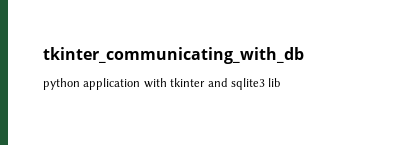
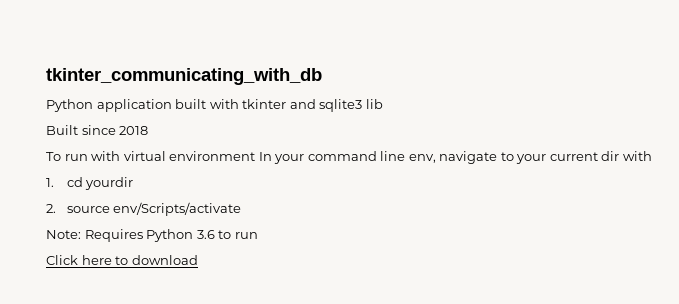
- python application with tkinter and sqlite3 lib
+ Python application built with tkinter and sqlite3 lib
+ Built since 2018
+ To run with virtual environment In your command line env, navigate to your current dir with
+ 1. cd yourdir
+ 2. source env/Scripts/activate
+ Note: Requires Python 3.6 to run
+ Click here to download

